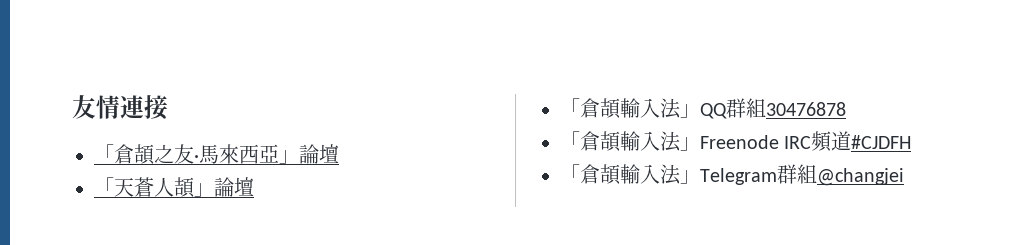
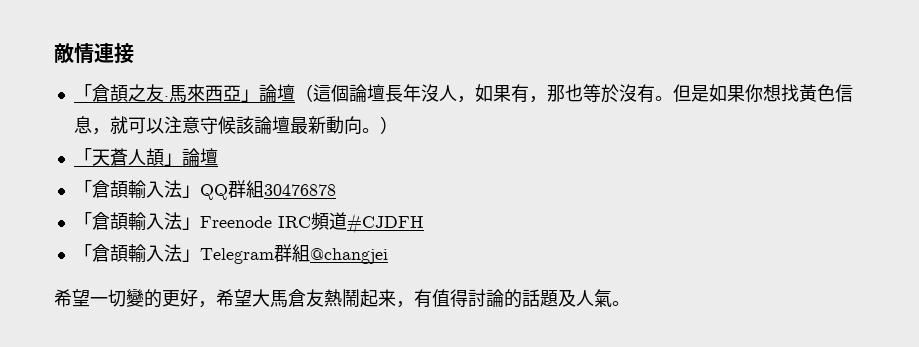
- 友情連接
+ 敵情連接
- 「倉頡之友·馬來西亞」論壇
+ 「倉頡之友·馬來西亞」論壇（這個論壇長年沒人，如果有，那也等於沒有。但是如果你想找黃色信息，就可以注意守候該論壇最新動向。）
+ 希望一切變的更好，希望大馬倉友熱鬧起来，有值得討論的話題及人氣。

